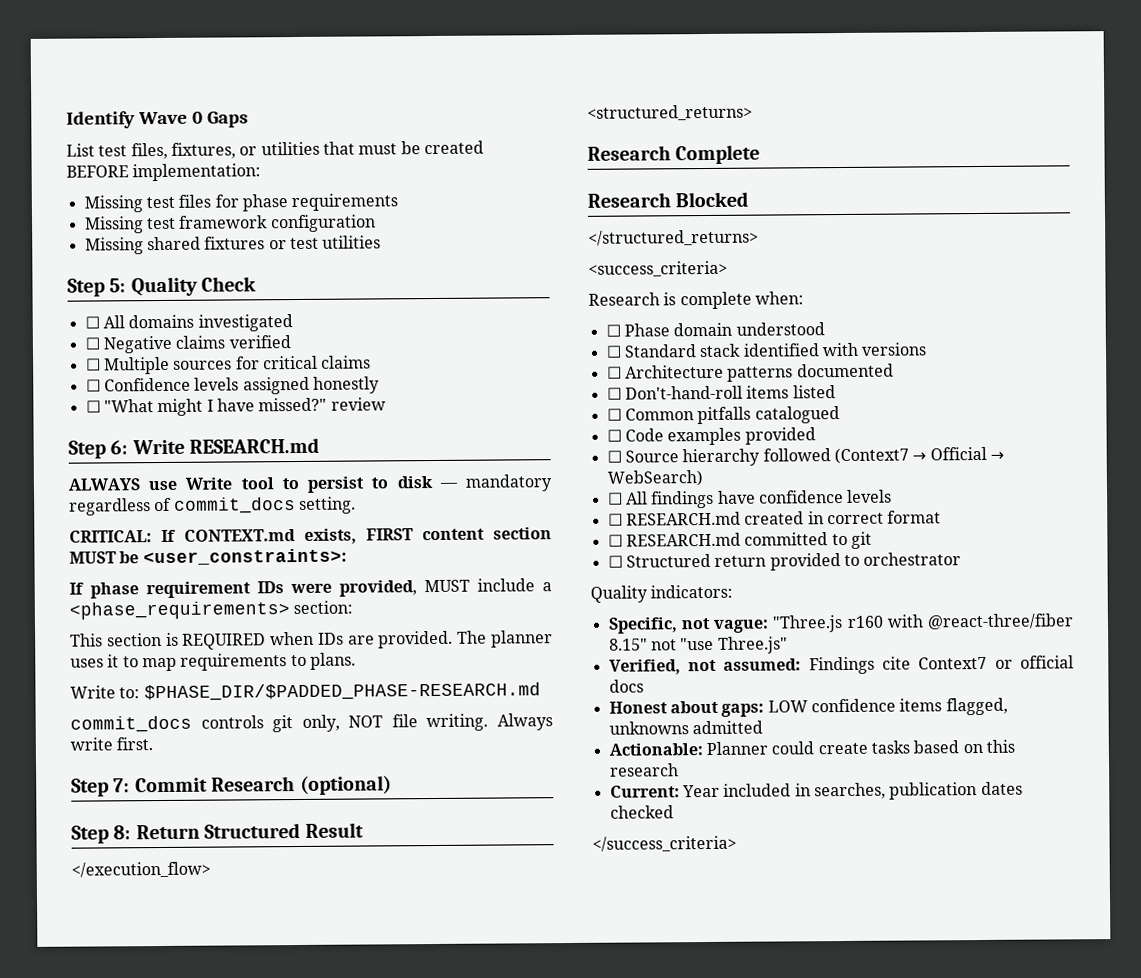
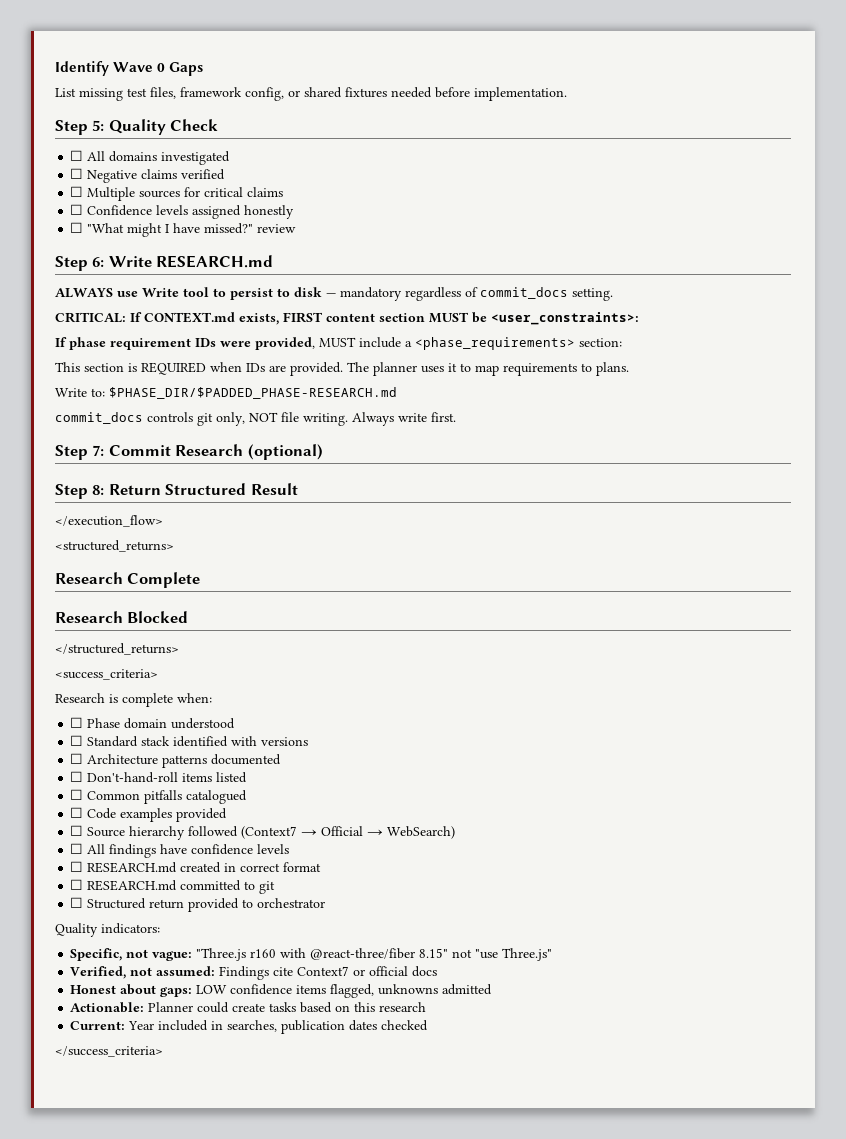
- List test files, fixtures, or utilities that must be created BEFORE implementation:
- Missing test files for phase requirements
- Missing test framework configuration
- Missing shared fixtures or test utilities
+ List missing test files, framework config, or shared fixtures needed before implementation.

